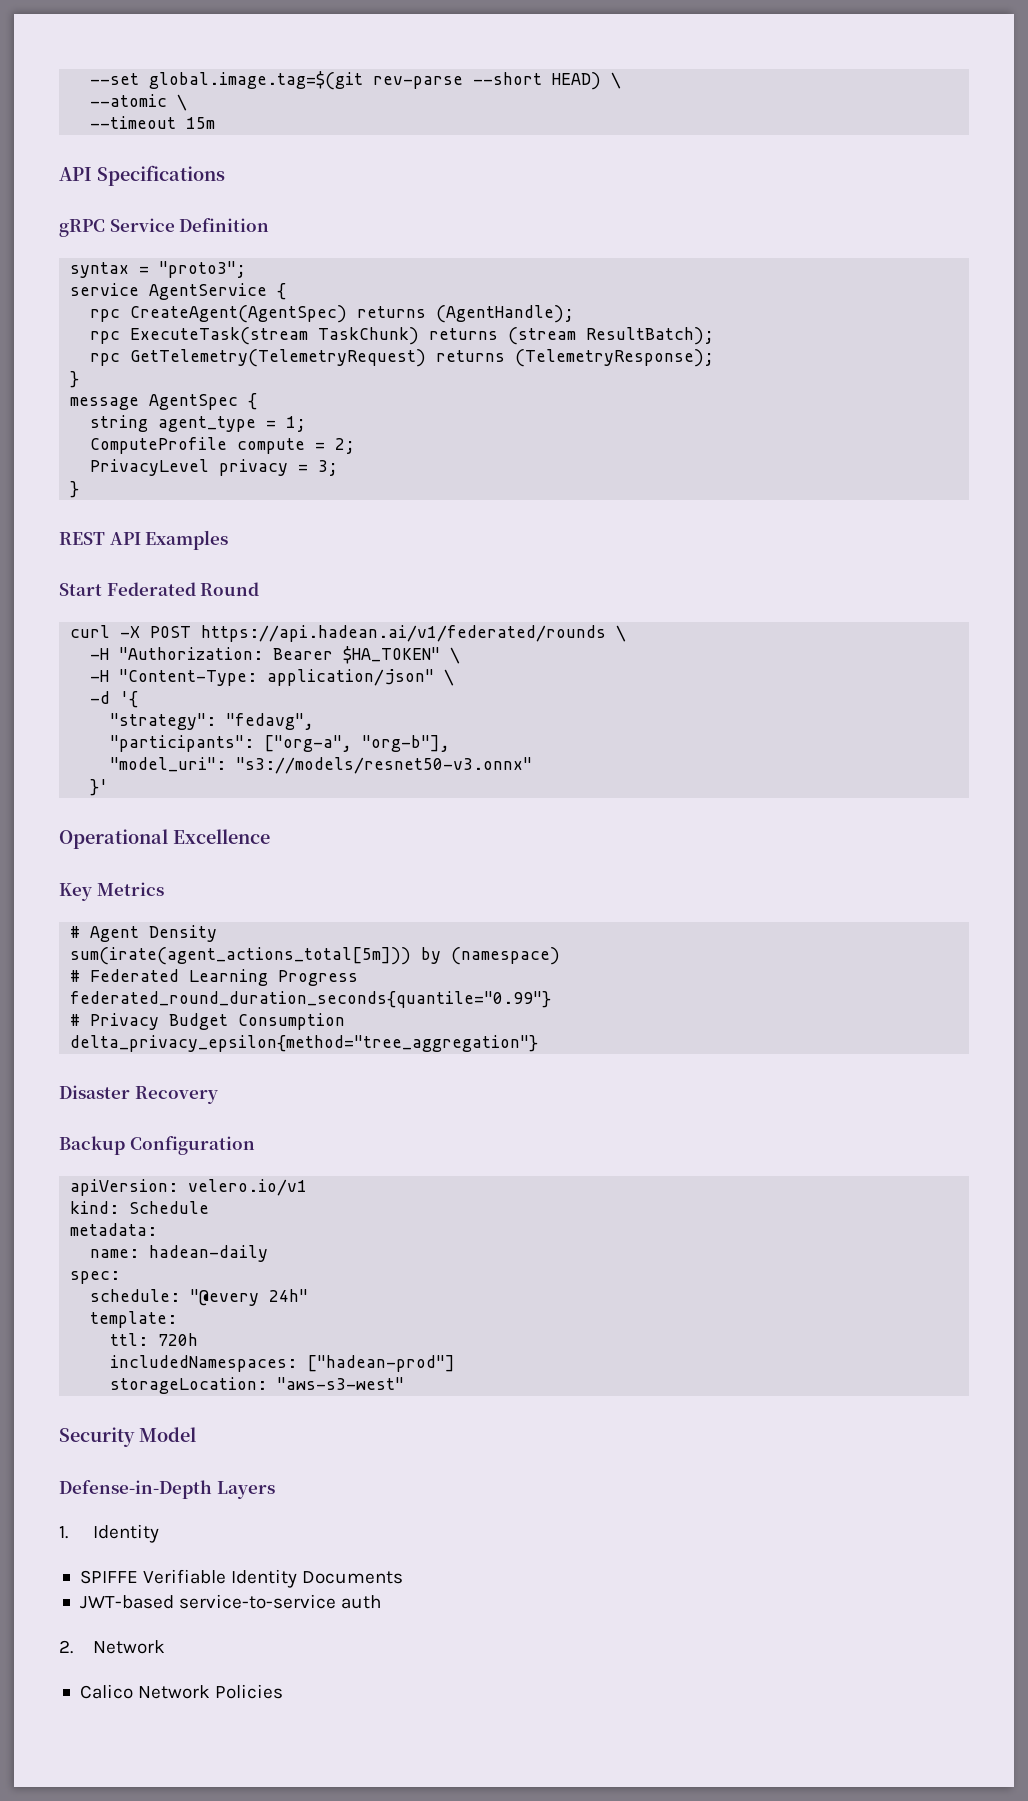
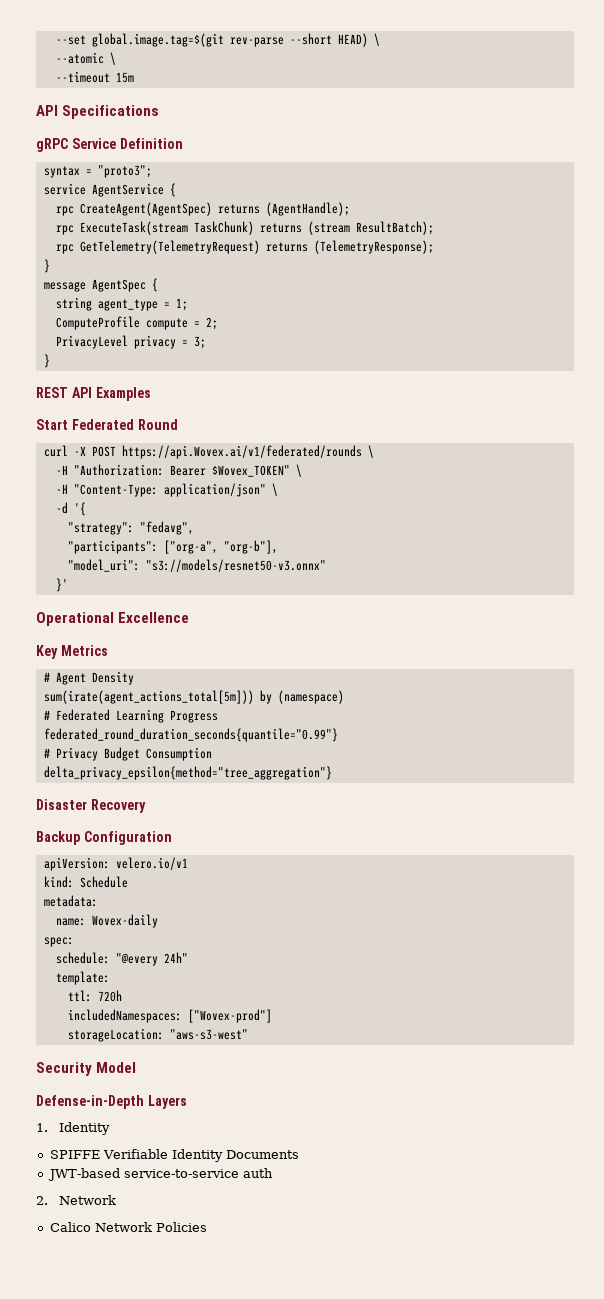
- curl -X POST https://api.hadean.ai/v1/federated/rounds \
+ curl -X POST https://api.Wovex.ai/v1/federated/rounds \
- -H "Authorization: Bearer $HA_TOKEN" \
+ -H "Authorization: Bearer $Wovex_TOKEN" \
- name: hadean-daily
+ name: Wovex-daily
- includedNamespaces: ["hadean-prod"]
+ includedNamespaces: ["Wovex-prod"]

